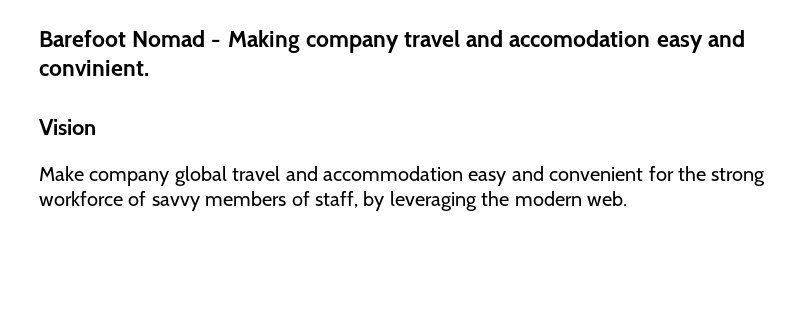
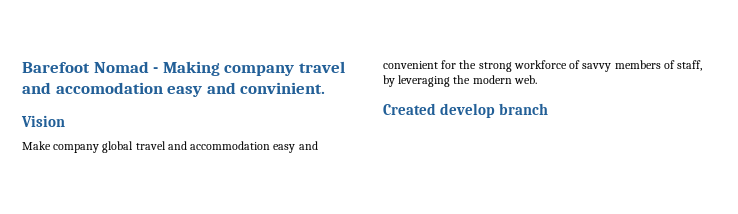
+ Created develop branch

